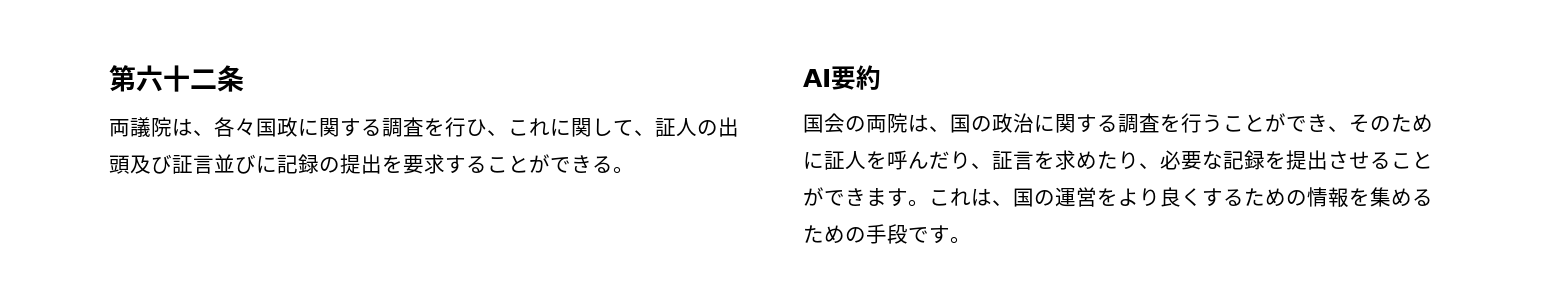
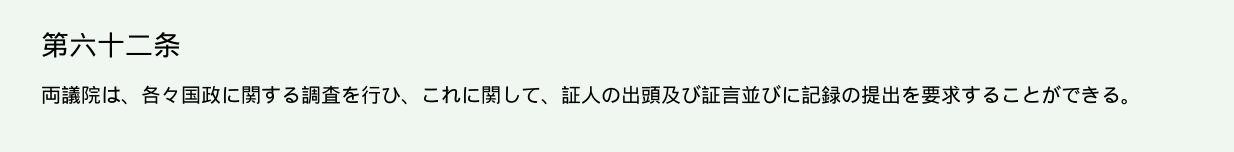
- AI要約
- 国会の両院は、国の政治に関する調査を行うことができ、そのために証人を呼んだり、証言を求めたり、必要な記録を提出させることができます。これは、国の運営をより良くするための情報を集めるための手段です。

